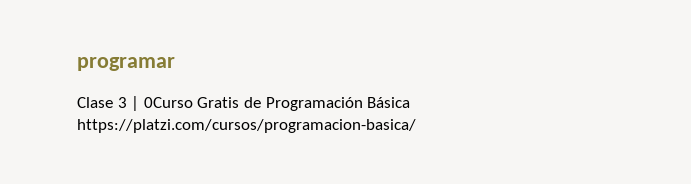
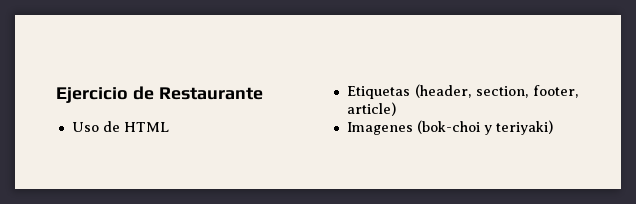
- programar
- Clase 3 | 0Curso Gratis de Programación Básica https://platzi.com/cursos/programacion-basica/
+ Ejercicio de Restaurante
+ Uso de HTML
+ Etiquetas (header, section, footer, article)
+ Imagenes (bok-choi y teriyaki)

